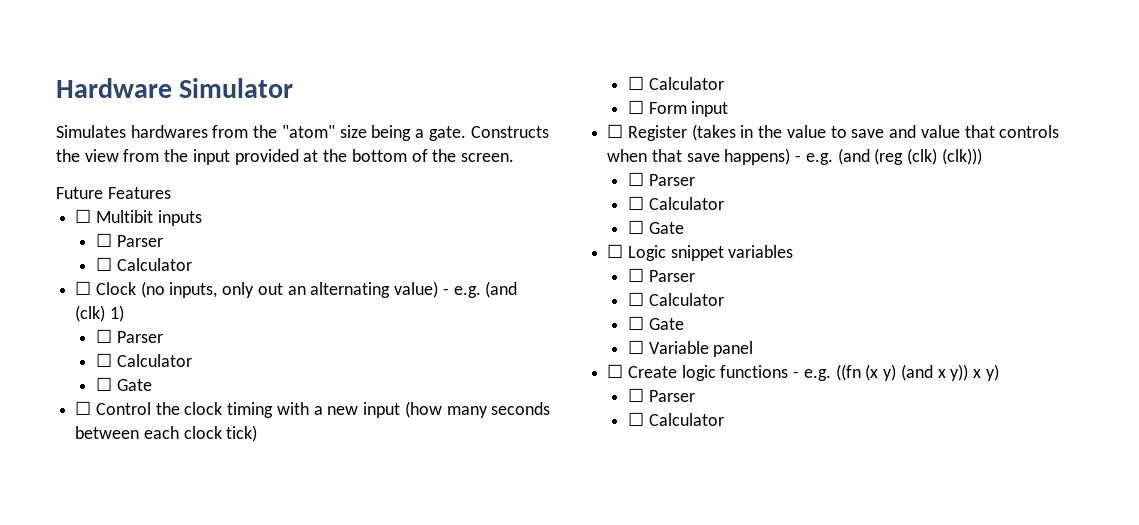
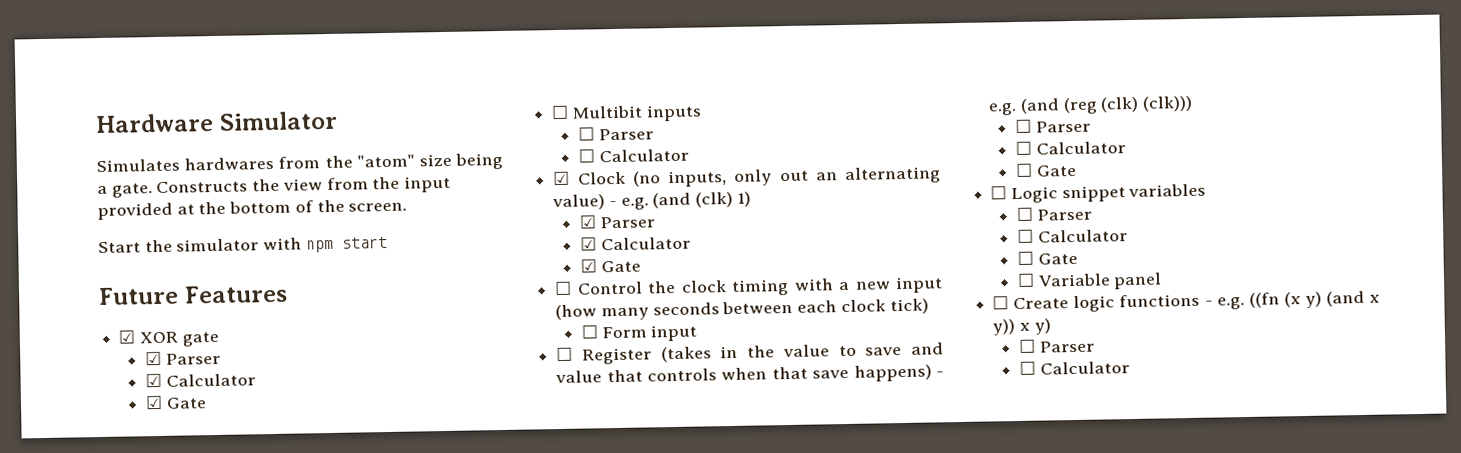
+ Start the simulator with npm start
  Future Features
+ ☑ XOR gate
+ ☑ Parser
+ ☑ Calculator
+ ☑ Gate
- ☐ Clock (no inputs, only out an alternating value) - e.g. (and (clk) 1)
- ☐ Parser
- ☐ Calculator
- ☐ Gate
+ ☑ Clock (no inputs, only out an alternating value) - e.g. (and (clk) 1)
+ ☑ Parser
+ ☑ Calculator
+ ☑ Gate
  ☐ Control the clock timing with a new input (how many seconds between each clock tick)
- ☐ Calculator

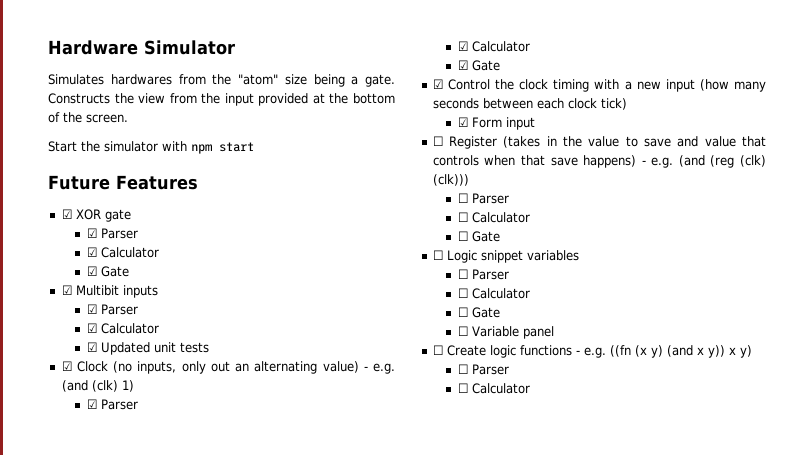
- ☐ Multibit inputs
- ☐ Parser
- ☐ Calculator
+ ☑ Multibit inputs
+ ☑ Parser
+ ☑ Calculator
+ ☑ Updated unit tests
- ☐ Control the clock timing with a new input (how many seconds between each clock tick)
+ ☑ Control the clock timing with a new input (how many seconds between each clock tick)
- ☐ Form input
+ ☑ Form input

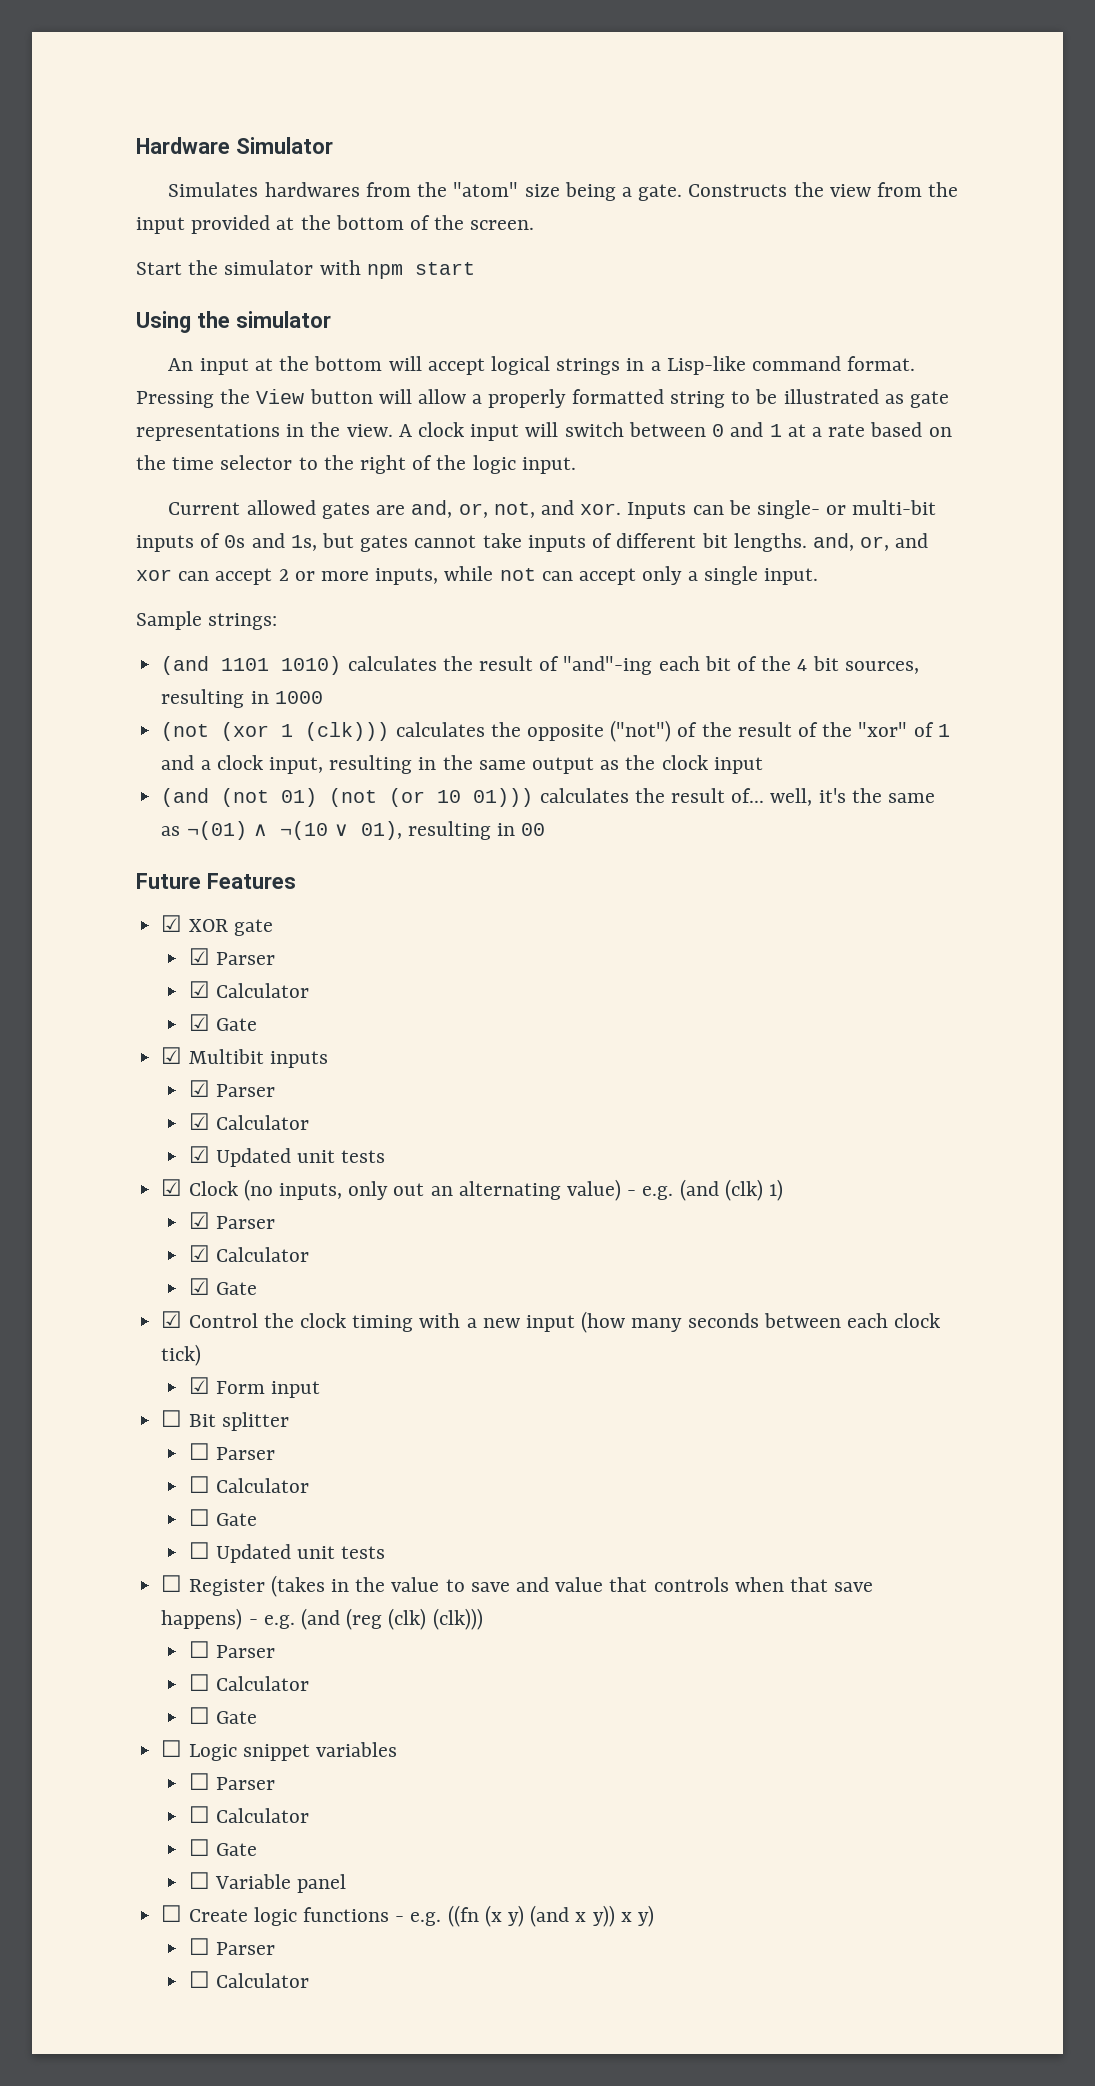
+ Using the simulator
+ An input at the bottom will accept logical strings in a Lisp-like command format. Pressing the View button will allow a properly formatted string to be illustrated as gate representations in the view. A clock input will switch between 0 and 1 at a rate based on the time selector to the right of the logic input.
+ Current allowed gates are and, or, not, and xor. Inputs can be single- or multi-bit inputs of 0s and 1s, but gates cannot take inputs of different bit lengths. and, or, and xor can accept 2 or more inputs, while not can accept only a single input.
+ Sample strings:
+ (and 1101 1010) calculates the result of "and"-ing each bit of the 4 bit sources, resulting in 1000
+ (not (xor 1 (clk))) calculates the opposite ("not") of the result of the "xor" of 1 and a clock input, resulting in the same output as the clock input
+ (and (not 01) (not (or 10 01))) calculates the result of... well, it's the same as ¬(01) ∧ ¬(10 ∨ 01), resulting in 00
+ ☐ Bit splitter
+ ☐ Parser
+ ☐ Calculator
+ ☐ Gate
+ ☐ Updated unit tests

